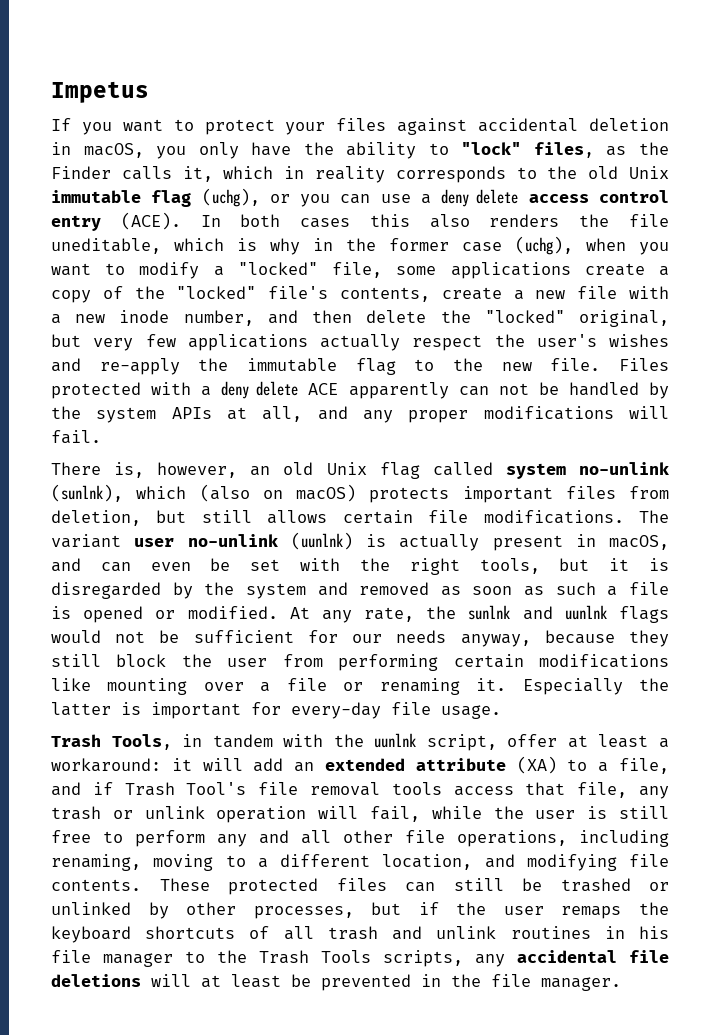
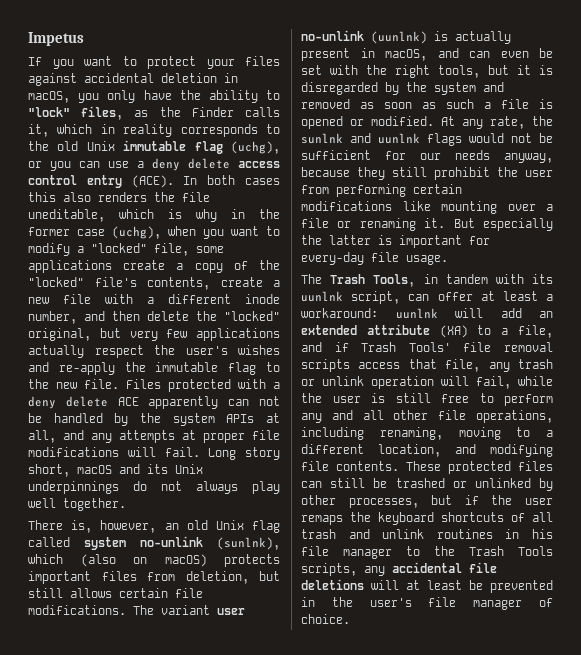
- In both cases this also renders the file uneditable, which is why in the former case (uchg), when you want to modify a "locked" file, some applications create a copy of the "locked" file's contents, create a new file with a new inode number, and then delete the "locked" original, but very few applications actually respect the user's wishes and re-apply the immutable flag to the new file.
+ In both cases this also renders the file uneditable, which is why in the former case (uchg), when you want to modify a "locked" file, some applications create a copy of the "locked" file's contents, create a new file with a different inode number, and then delete the "locked" original, but very few applications actually respect the user's wishes and re-apply the immutable flag to the new file.
- Files protected with a deny delete ACE apparently can not be handled by the system APIs at all, and any proper modifications will fail.
+ Files protected with a deny delete ACE apparently can not be handled by the system APIs at all, and any attempts at proper file modifications will fail. Long story short, macOS and its Unix underpinnings do not always play well together.
- At any rate, the sunlnk and uunlnk flags would not be sufficient for our needs anyway, because they still block the user from performing certain modifications like mounting over a file or renaming it.
+ At any rate, the sunlnk and uunlnk flags would not be sufficient for our needs anyway, because they still prohibit the user from performing certain modifications like mounting over a file or renaming it.
- Especially the latter is important for every-day file usage.
+ But especially the latter is important for every-day file usage.
- Trash Tools, in tandem with the uunlnk script, offer at least a workaround:
+ The Trash Tools, in tandem with its uunlnk script, can offer at least a workaround:
- it will add an extended attribute (XA) to a file, and if Trash Tool's file removal tools access that file, any trash or unlink operation will fail, while the user is still free to perform any and all other file operations, including renaming, moving to a different location, and modifying file contents.
+ uunlnk will add an extended attribute (XA) to a file, and if Trash Tools' file removal scripts access that file, any trash or unlink operation will fail, while the user is still free to perform any and all other file operations, including renaming, moving to a different location, and modifying file contents.
- These protected files can still be trashed or unlinked by other processes, but if the user remaps the keyboard shortcuts of all trash and unlink routines in his file manager to the Trash Tools scripts, any accidental file deletions will at least be prevented in the file manager.
+ These protected files can still be trashed or unlinked by other processes, but if the user remaps the keyboard shortcuts of all trash and unlink routines in his file manager to the Trash Tools scripts, any accidental file deletions will at least be prevented in the user's file manager of choice.

